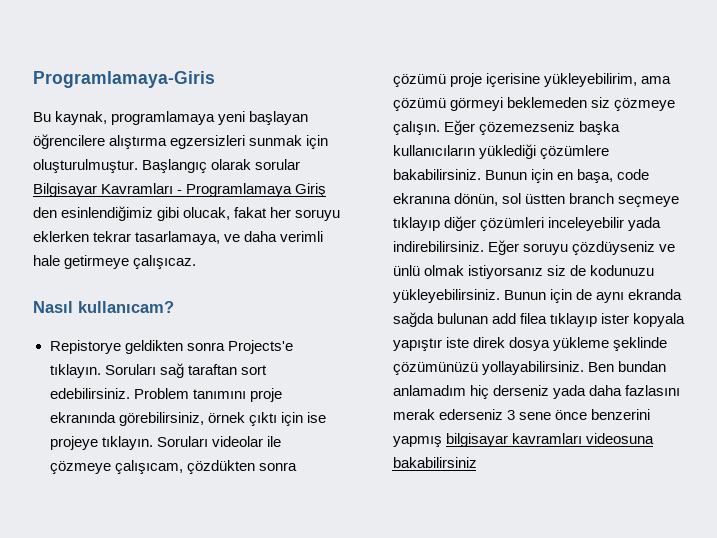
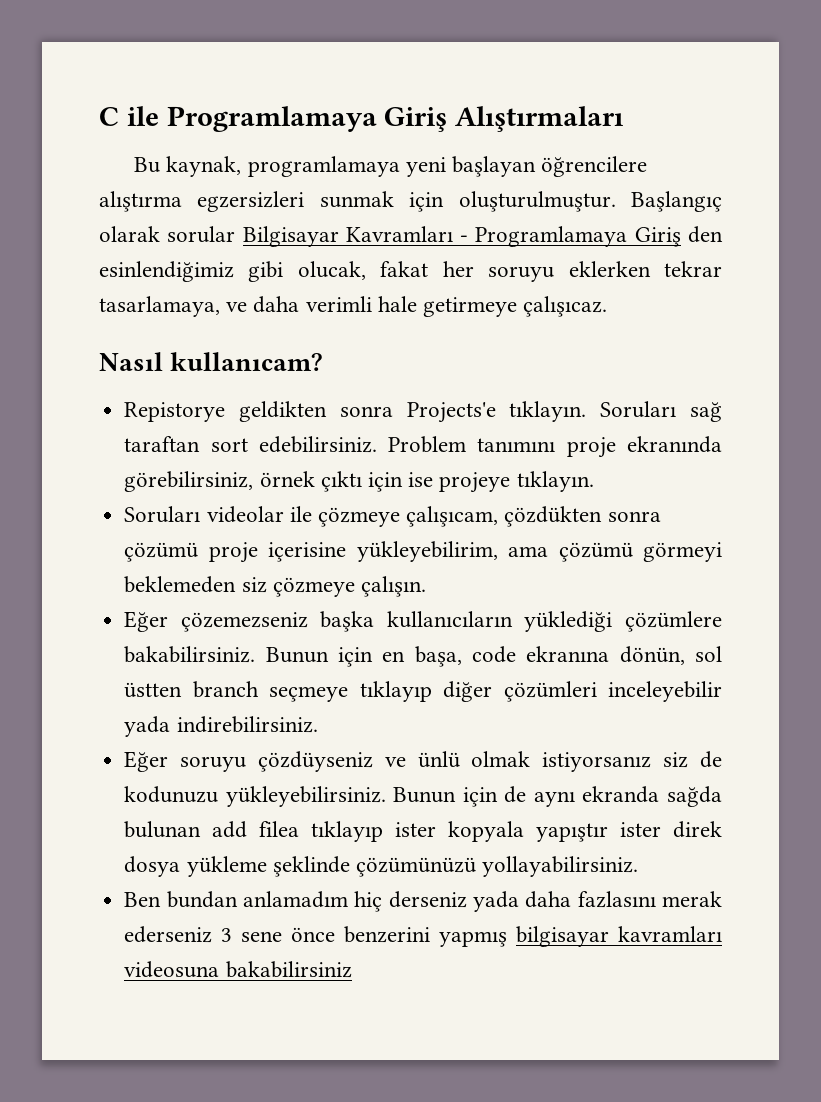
- Programlamaya-Giris
+ C ile Programlamaya Giriş Alıştırmaları
- Problem tanımını proje ekranında görebilirsiniz, örnek çıktı için ise projeye tıklayın. Soruları videolar ile çözmeye çalışıcam, çözdükten sonra çözümü proje içerisine yükleyebilirim, ama çözümü görmeyi beklemeden siz çözmeye çalışın. Eğer çözemezseniz başka kullanıcıların yüklediği çözümlere bakabilirsiniz.
+ Problem tanımını proje ekranında görebilirsiniz, örnek çıktı için ise projeye tıklayın.
+ Soruları videolar ile çözmeye çalışıcam, çözdükten sonra çözümü proje içerisine yükleyebilirim, ama çözümü görmeyi beklemeden siz çözmeye çalışın.
+ Eğer çözemezseniz başka kullanıcıların yüklediği çözümlere bakabilirsiniz.
- Bunun için en başa, code ekranına dönün, sol üstten branch seçmeye tıklayıp diğer çözümleri inceleyebilir yada indirebilirsiniz. Eğer soruyu çözdüyseniz ve ünlü olmak istiyorsanız siz de kodunuzu yükleyebilirsiniz.
+ Bunun için en başa, code ekranına dönün, sol üstten branch seçmeye tıklayıp diğer çözümleri inceleyebilir yada indirebilirsiniz.
+ Eğer soruyu çözdüyseniz ve ünlü olmak istiyorsanız siz de kodunuzu yükleyebilirsiniz.
- Bunun için de aynı ekranda sağda bulunan add filea tıklayıp ister kopyala yapıştır iste direk dosya yükleme şeklinde çözümünüzü yollayabilirsiniz. Ben bundan anlamadım hiç derseniz yada daha fazlasını merak ederseniz 3 sene önce benzerini yapmış bilgisayar kavramları videosuna bakabilirsiniz
+ Bunun için de aynı ekranda sağda bulunan add filea tıklayıp ister kopyala yapıştır ister direk dosya yükleme şeklinde çözümünüzü yollayabilirsiniz.
+ Ben bundan anlamadım hiç derseniz yada daha fazlasını merak ederseniz 3 sene önce benzerini yapmış bilgisayar kavramları videosuna bakabilirsiniz

